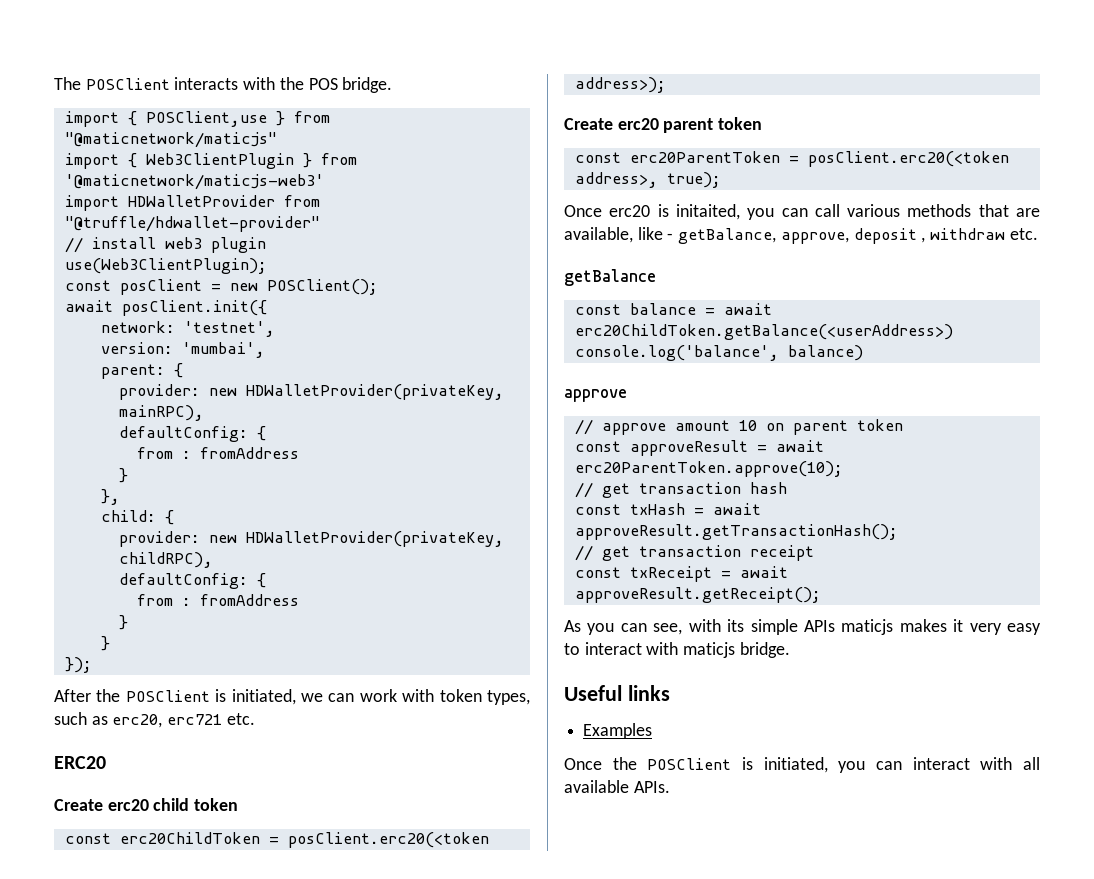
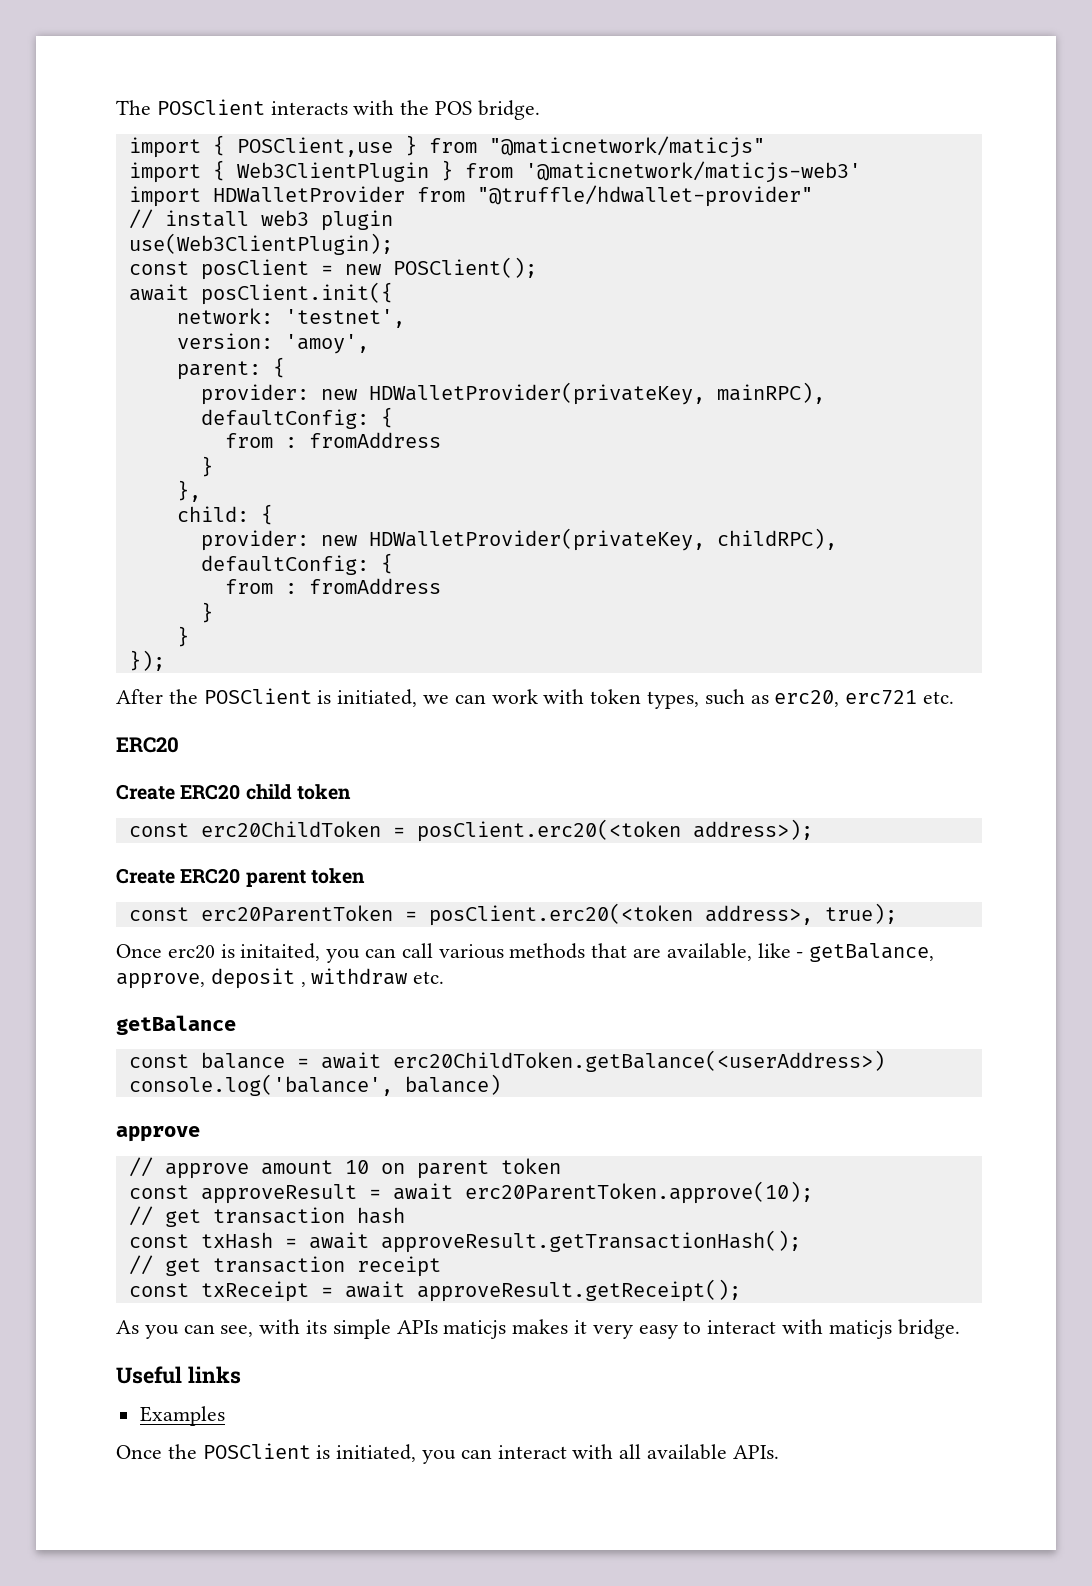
- version: 'mumbai',
+ version: 'amoy',
- Create erc20 child token
+ Create ERC20 child token
- Create erc20 parent token
+ Create ERC20 parent token

